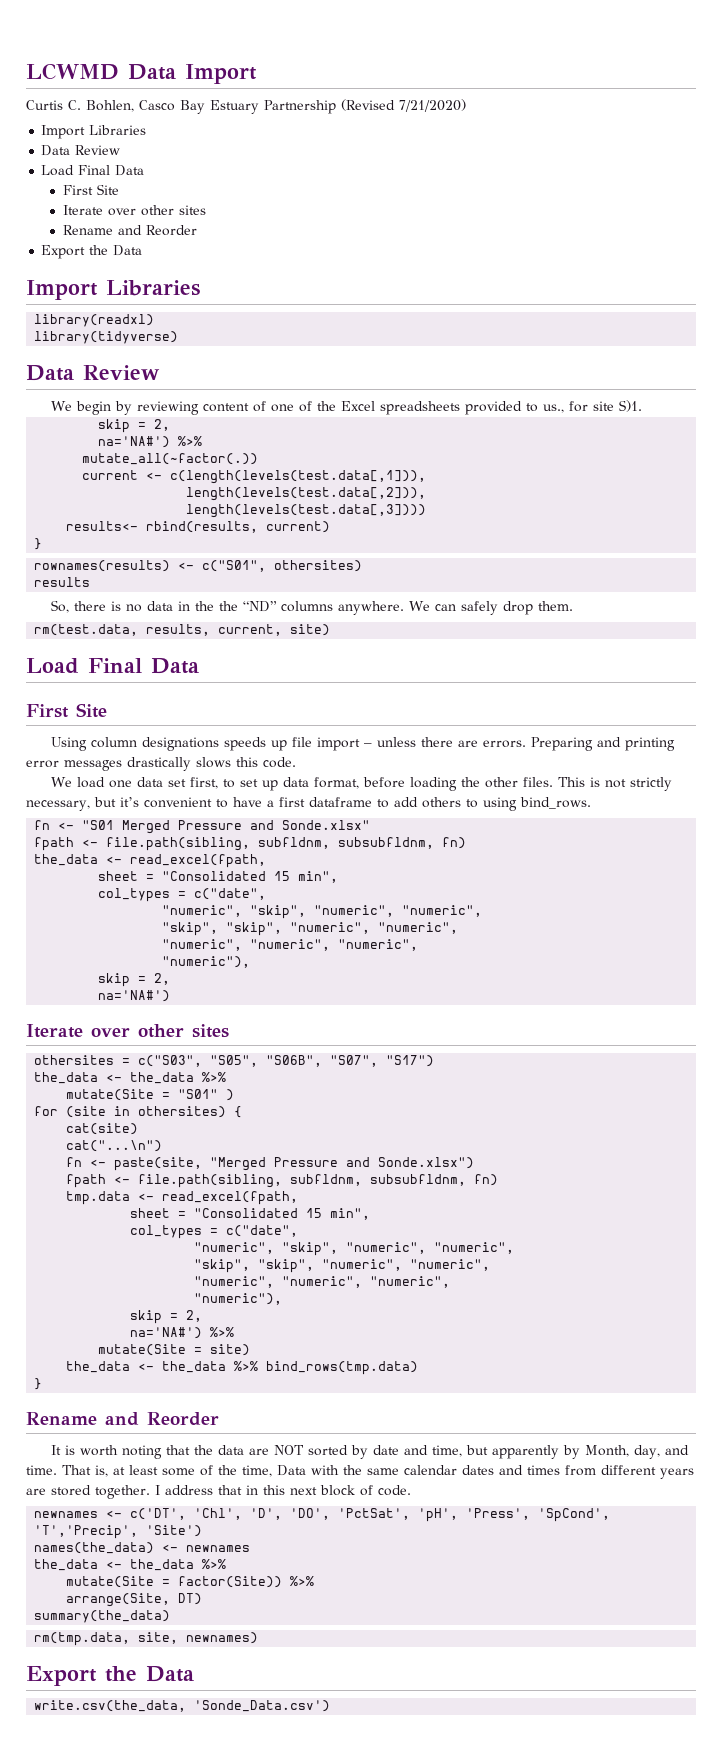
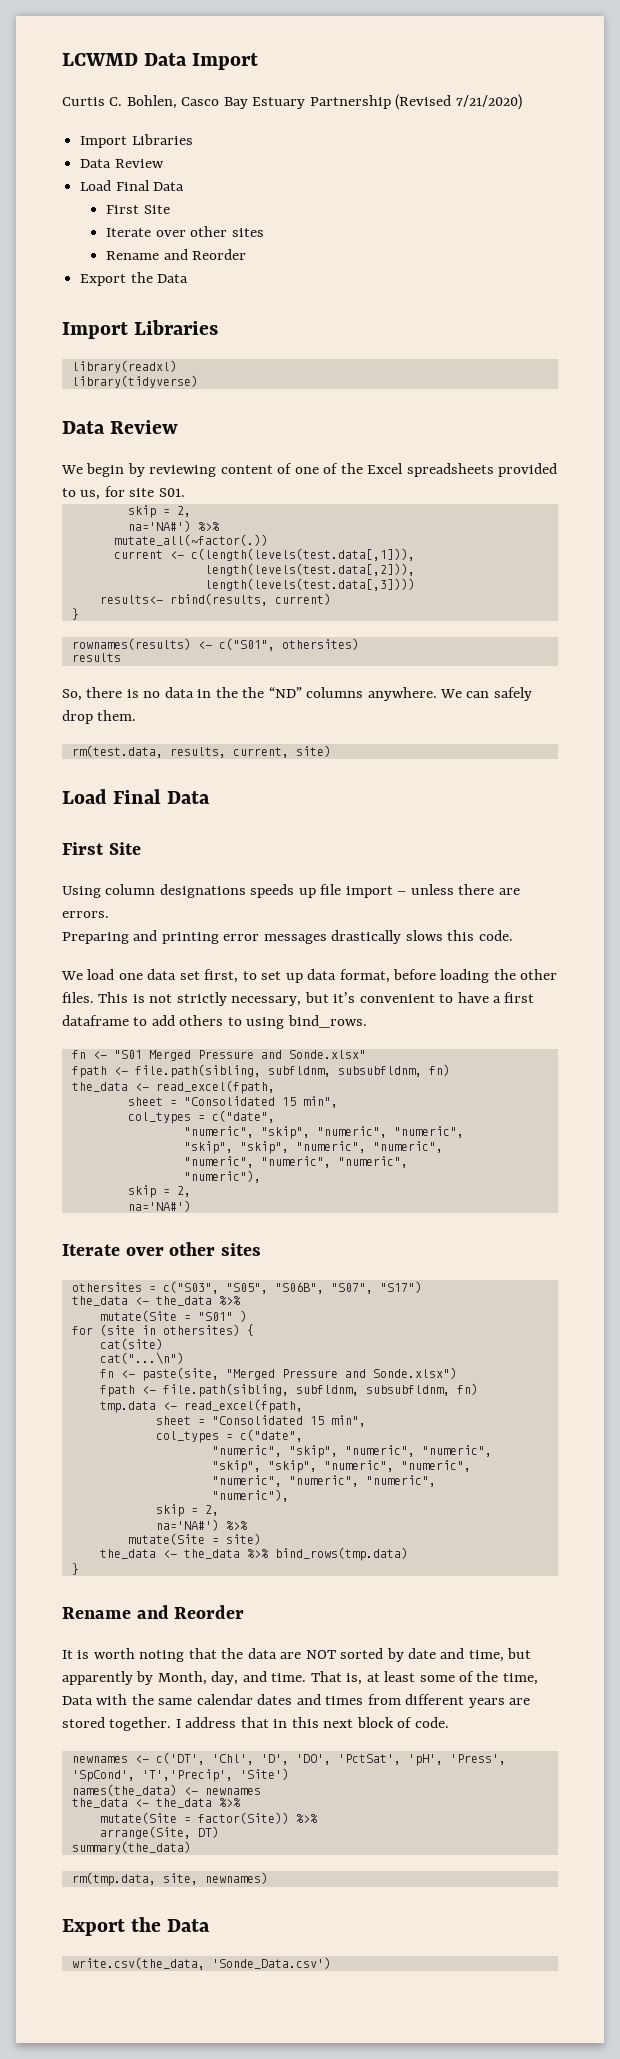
- We begin by reviewing content of one of the Excel spreadsheets provided to us., for site S)1.
+ We begin by reviewing content of one of the Excel spreadsheets provided to us, for site S01.
- Using column designations speeds up file import – unless there are errors. Preparing and printing error messages drastically slows this code.
+ Using column designations speeds up file import – unless there are errors.
+ Preparing and printing error messages drastically slows this code.

